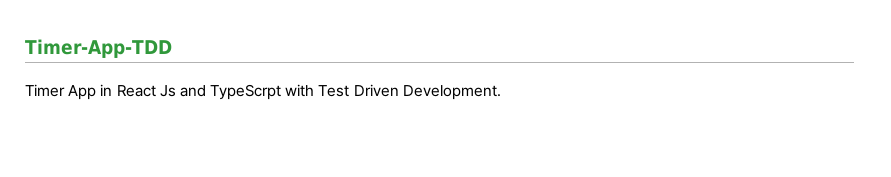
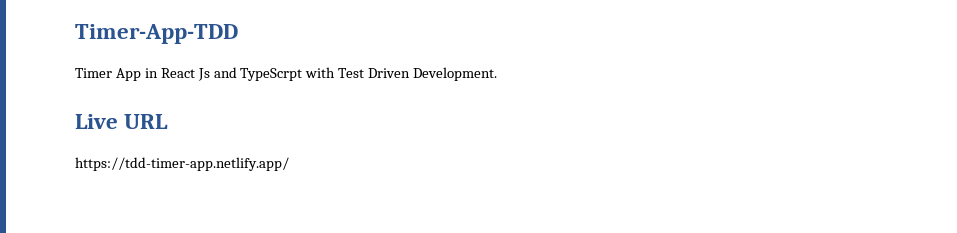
+ Live URL
+ https://tdd-timer-app.netlify.app/

